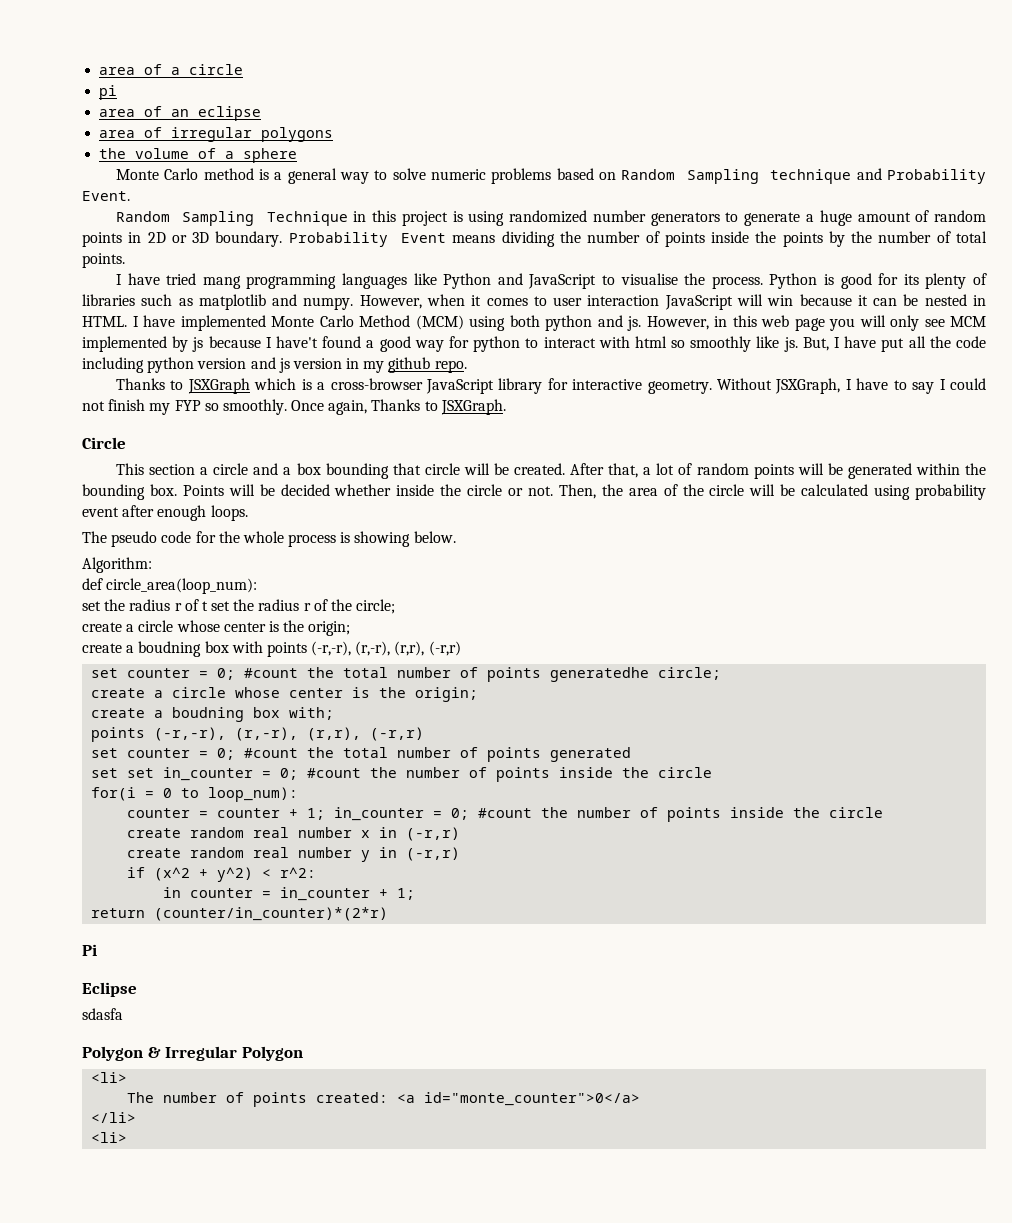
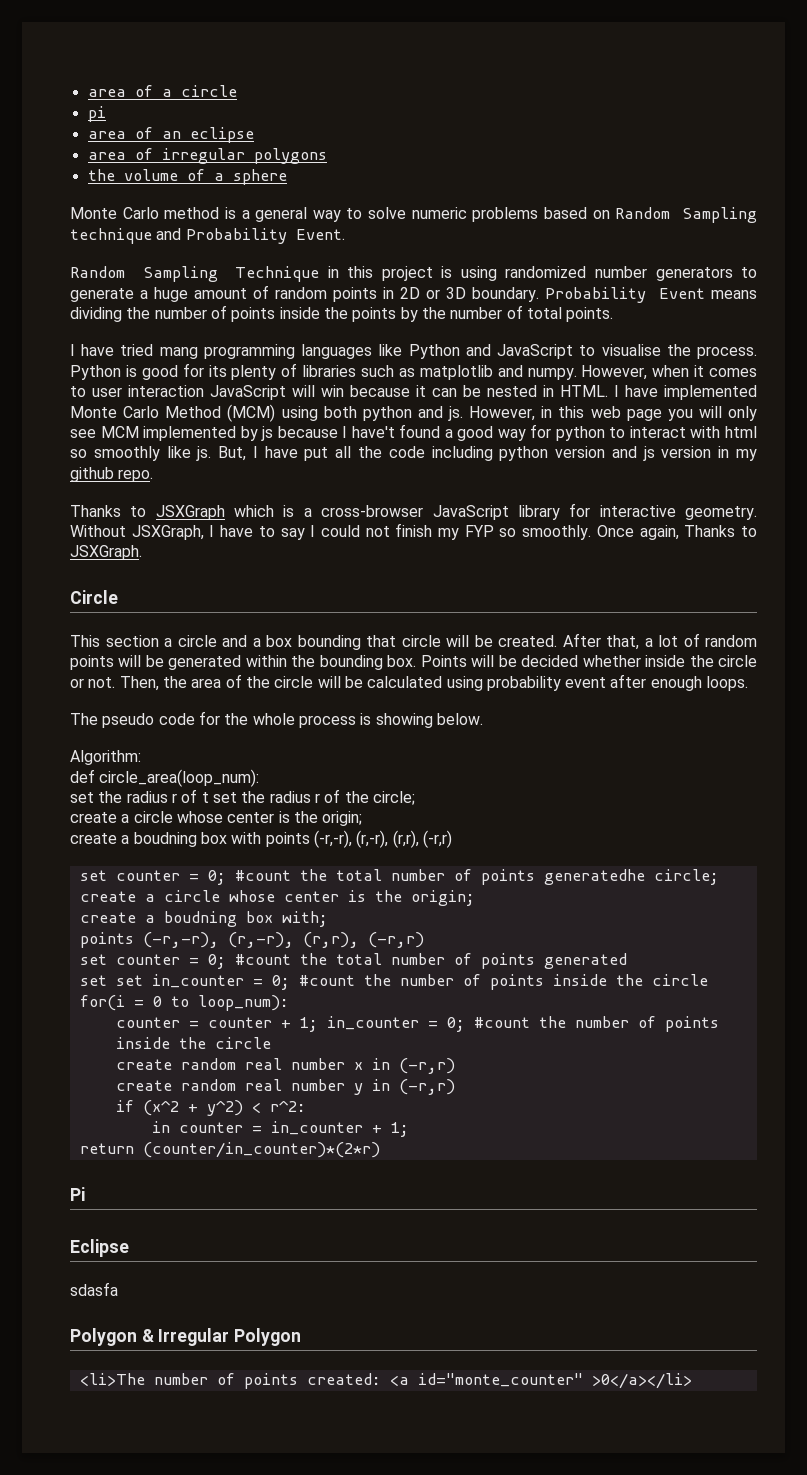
  Polygon & Irregular Polygon
- <li>
- The number of points created: <a id="monte_counter">0</a>
- </li>
- <li>
+ <li>The number of points created: <a id="monte_counter" >0</a></li>

